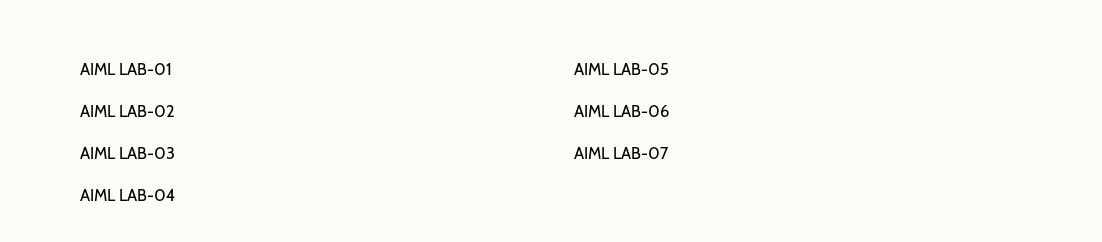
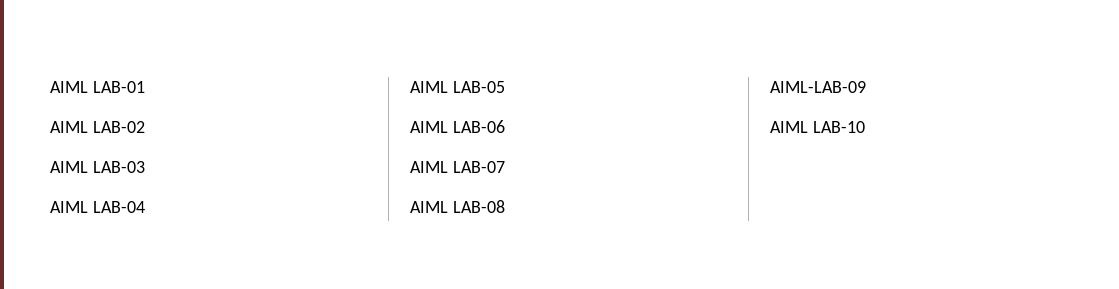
+ AIML LAB-08
+ AIML-LAB-09
+ AIML LAB-10

